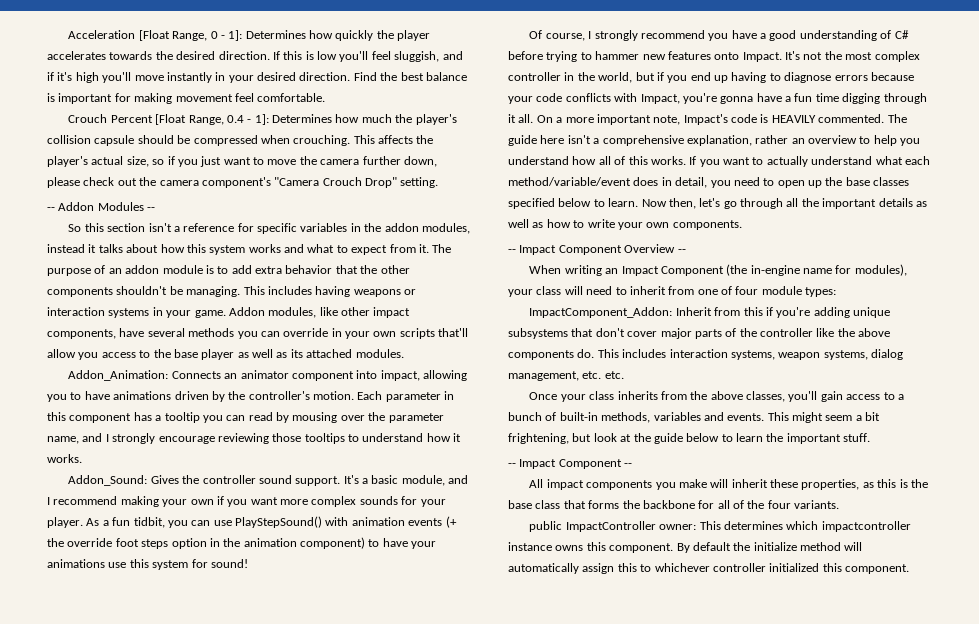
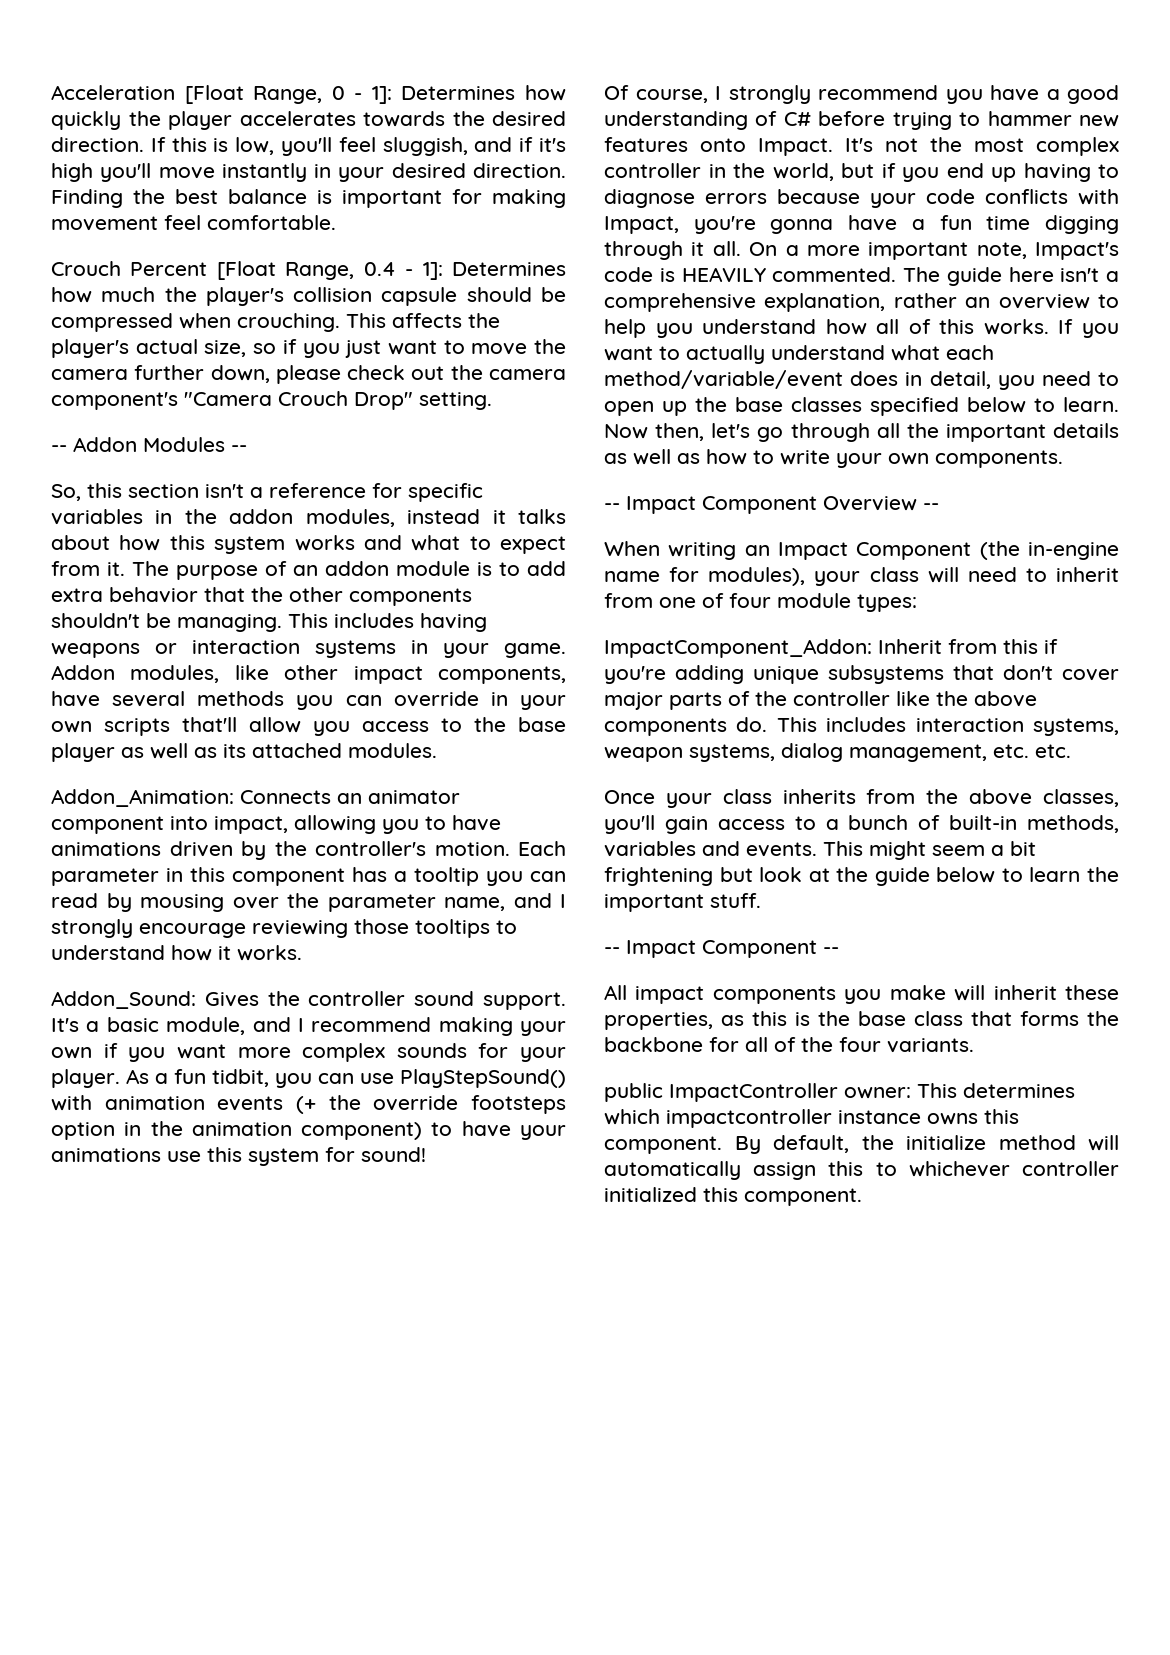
- If this is low you'll feel sluggish, and if it's high you'll move instantly in your desired direction.
+ If this is low, you'll feel sluggish, and if it's high you'll move instantly in your desired direction.
- Find the best balance is important for making movement feel comfortable.
+ Finding the best balance is important for making movement feel comfortable.
- So this section isn't a reference for specific variables in the addon modules, instead it talks about how this system works and what to expect from it.
+ So, this section isn't a reference for specific variables in the addon modules, instead it talks about how this system works and what to expect from it.
- As a fun tidbit, you can use PlayStepSound() with animation events (+ the override foot steps option in the animation component) to have your animations use this system for sound!
+ As a fun tidbit, you can use PlayStepSound() with animation events (+ the override footsteps option in the animation component) to have your animations use this system for sound!
- This might seem a bit frightening, but look at the guide below to learn the important stuff.
+ This might seem a bit frightening but look at the guide below to learn the important stuff.
- By default the initialize method will automatically assign this to whichever controller initialized this component.
+ By default, the initialize method will automatically assign this to whichever controller initialized this component.

